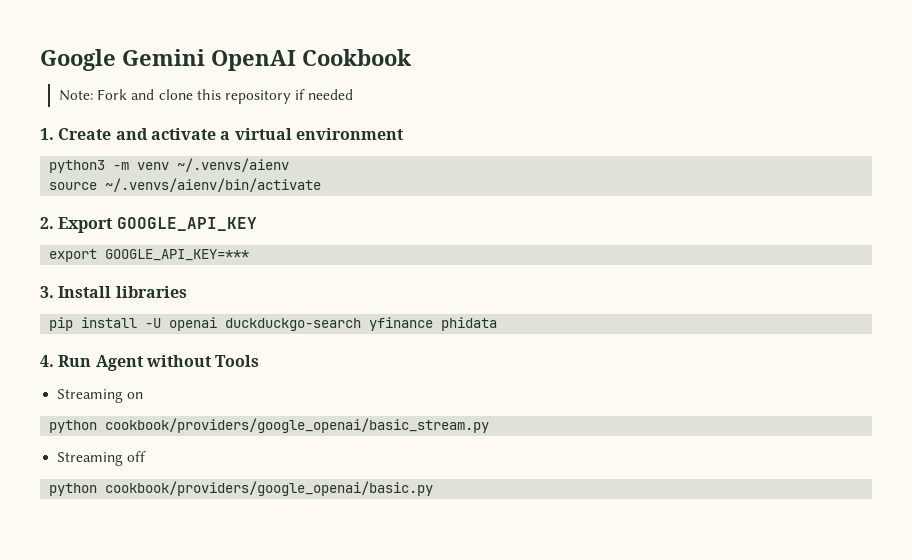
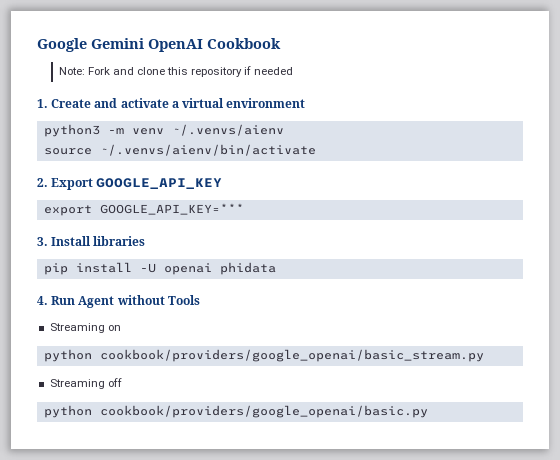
- pip install -U openai duckduckgo-search yfinance phidata
+ pip install -U openai phidata

